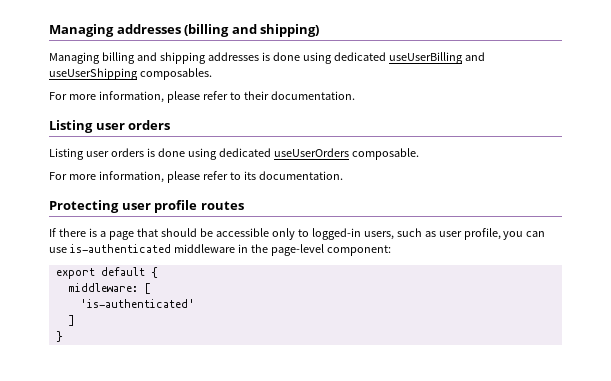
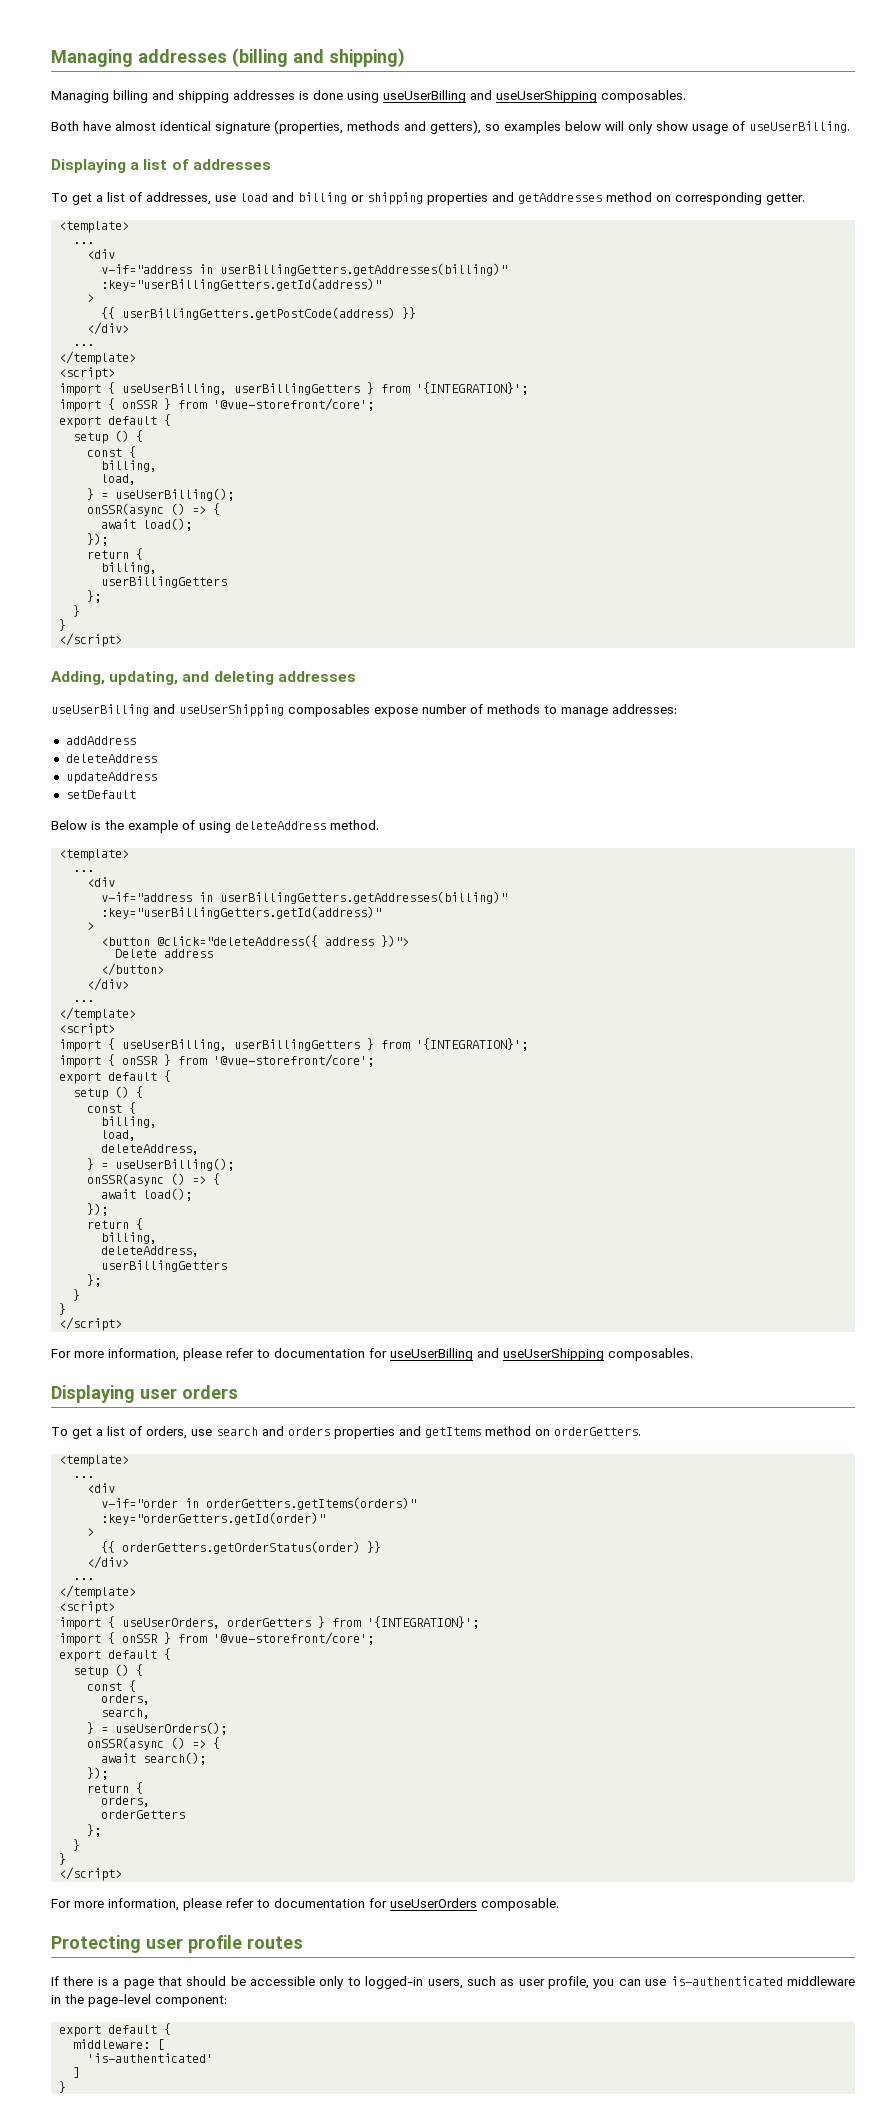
- Managing billing and shipping addresses is done using dedicated useUserBilling and useUserShipping composables.
- For more information, please refer to their documentation.
- Listing user orders
- Listing user orders is done using dedicated useUserOrders composable.
- For more information, please refer to its documentation.
+ Managing billing and shipping addresses is done using useUserBilling and useUserShipping composables.
+ Both have almost identical signature (properties, methods and getters), so examples below will only show usage of useUserBilling.
+ Displaying a list of addresses
+ To get a list of addresses, use load and billing or shipping properties and getAddresses method on corresponding getter.
+ <template>
+ ...
+ <div
+ v-if="address in userBillingGetters.getAddresses(billing)"
+ :key="userBillingGetters.getId(address)"
+ >
+ {{ userBillingGetters.getPostCode(address) }}
+ </div>
+ ...
+ </template>
+ <script>
+ import { useUserBilling, userBillingGetters } from '{INTEGRATION}';
+ import { onSSR } from '@vue-storefront/core';
+ export default {
+ setup () {
+ const {
+ billing,
+ load,
+ } = useUserBilling();
+ onSSR(async () => {
+ await load();
+ });
+ return {
+ billing,
+ userBillingGetters
+ };
+ }
+ }
+ </script>
+ Adding, updating, and deleting addresses
+ useUserBilling and useUserShipping composables expose number of methods to manage addresses:
+ addAddress
+ deleteAddress
+ updateAddress
+ setDefault
+ Below is the example of using deleteAddress method.
+ <template>
+ ...
+ <div
+ v-if="address in userBillingGetters.getAddresses(billing)"
+ :key="userBillingGetters.getId(address)"
+ >
+ <button @click="deleteAddress({ address })">
+ Delete address
+ </button>
+ </div>
+ ...
+ </template>
+ <script>
+ import { useUserBilling, userBillingGetters } from '{INTEGRATION}';
+ import { onSSR } from '@vue-storefront/core';
+ export default {
+ setup () {
+ const {
+ billing,
+ load,
+ deleteAddress,
+ } = useUserBilling();
+ onSSR(async () => {
+ await load();
+ });
+ return {
+ billing,
+ deleteAddress,
+ userBillingGetters
+ };
+ }
+ }
+ </script>
+ For more information, please refer to documentation for useUserBilling and useUserShipping composables.
+ Displaying user orders
+ To get a list of orders, use search and orders properties and getItems method on orderGetters.
+ <template>
+ ...
+ <div
+ v-if="order in orderGetters.getItems(orders)"
+ :key="orderGetters.getId(order)"
+ >
+ {{ orderGetters.getOrderStatus(order) }}
+ </div>
+ ...
+ </template>
+ <script>
+ import { useUserOrders, orderGetters } from '{INTEGRATION}';
+ import { onSSR } from '@vue-storefront/core';
+ export default {
+ setup () {
+ const {
+ orders,
+ search,
+ } = useUserOrders();
+ onSSR(async () => {
+ await search();
+ });
+ return {
+ orders,
+ orderGetters
+ };
+ }
+ }
+ </script>
+ For more information, please refer to documentation for useUserOrders composable.

